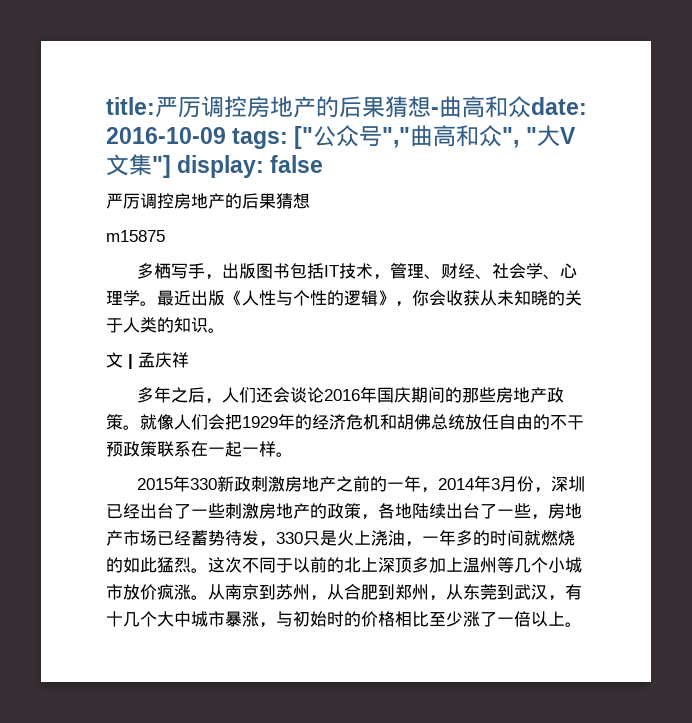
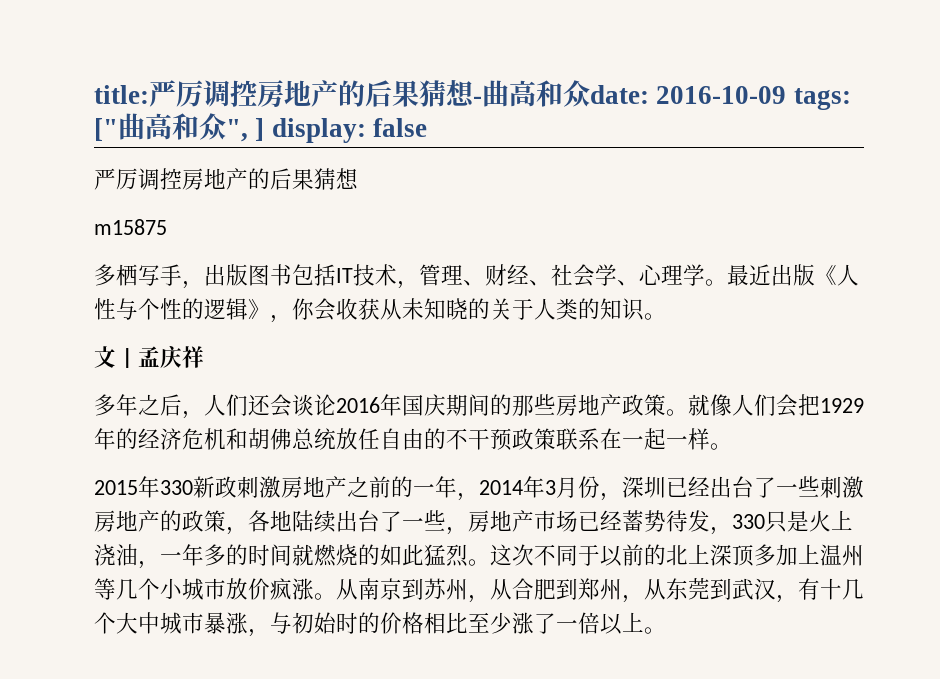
- title:严厉调控房地产的后果猜想-曲高和众date: 2016-10-09 tags: ["公众号","曲高和众", "大V文集"] display: false
+ title:严厉调控房地产的后果猜想-曲高和众date: 2016-10-09 tags: ["曲高和众", ] display: false

